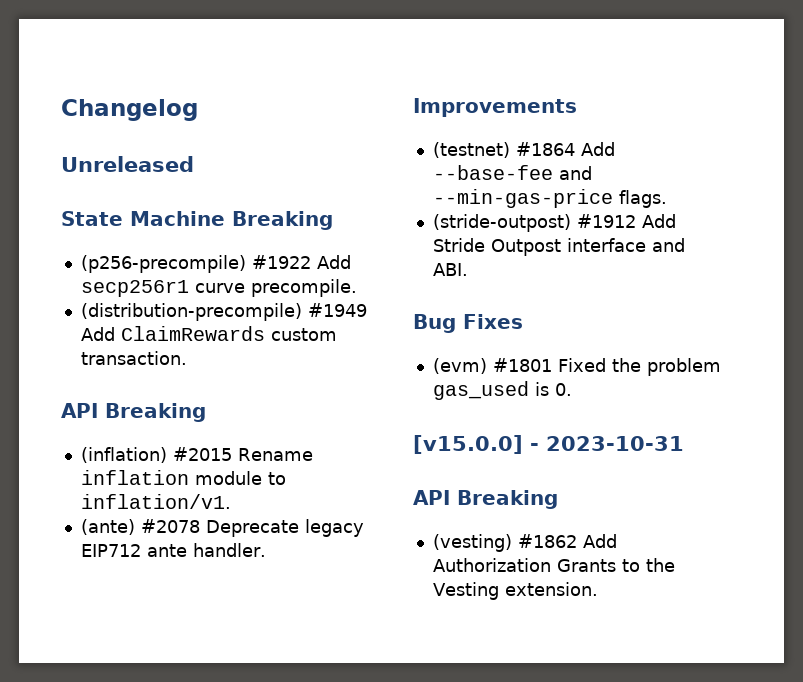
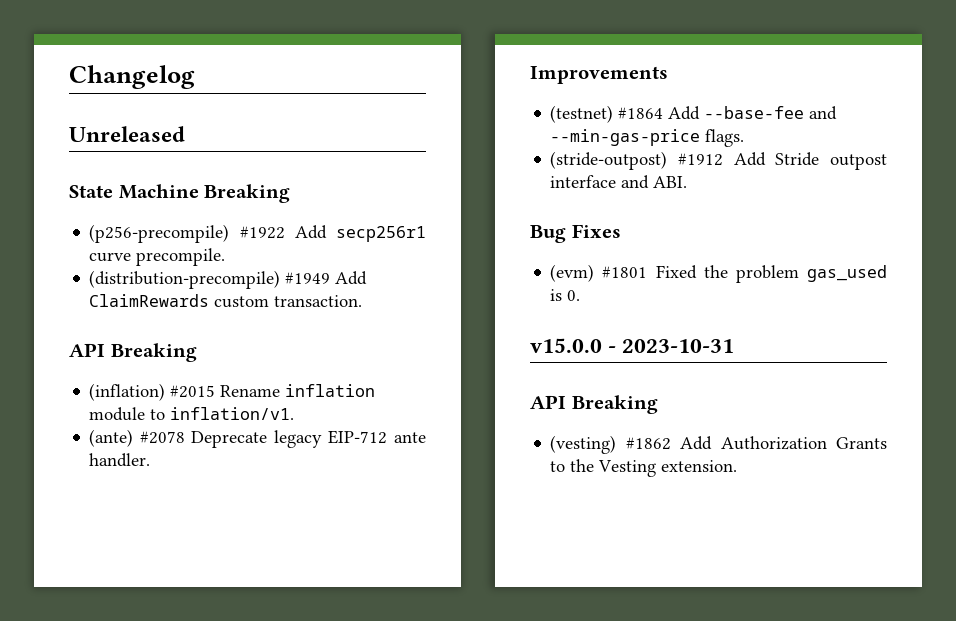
- (ante) #2078 Deprecate legacy EIP712 ante handler.
+ (ante) #2078 Deprecate legacy EIP-712 ante handler.
- (stride-outpost) #1912 Add Stride Outpost interface and ABI.
+ (stride-outpost) #1912 Add Stride outpost interface and ABI.
- [v15.0.0] - 2023-10-31
+ v15.0.0 - 2023-10-31

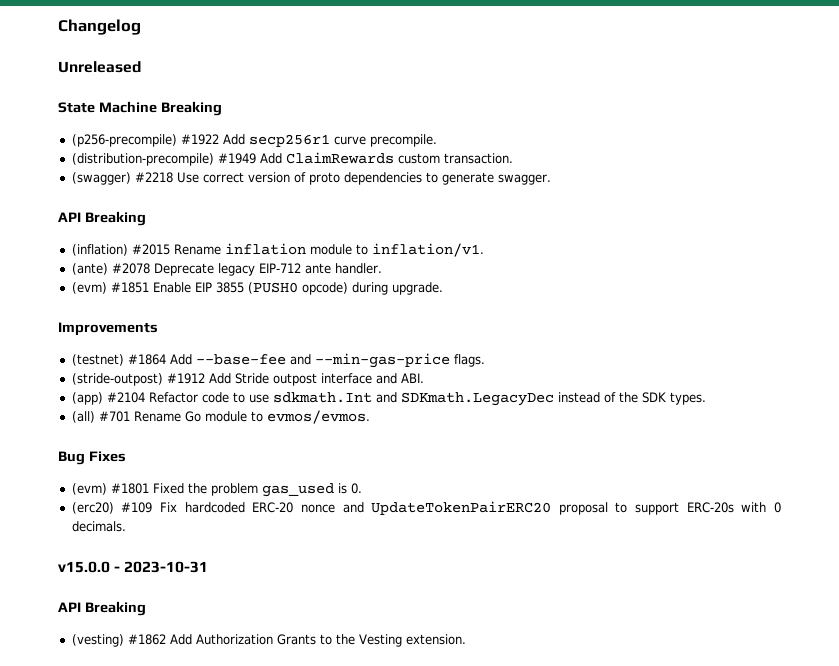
+ (swagger) #2218 Use correct version of proto dependencies to generate swagger.
+ (evm) #1851 Enable EIP 3855 (PUSH0 opcode) during upgrade.
+ (app) #2104 Refactor code to use sdkmath.Int and SDKmath.LegacyDec instead of the SDK types.
+ (all) #701 Rename Go module to evmos/evmos.
+ (erc20) #109 Fix hardcoded ERC-20 nonce and UpdateTokenPairERC20 proposal to support ERC-20s with 0 decimals.

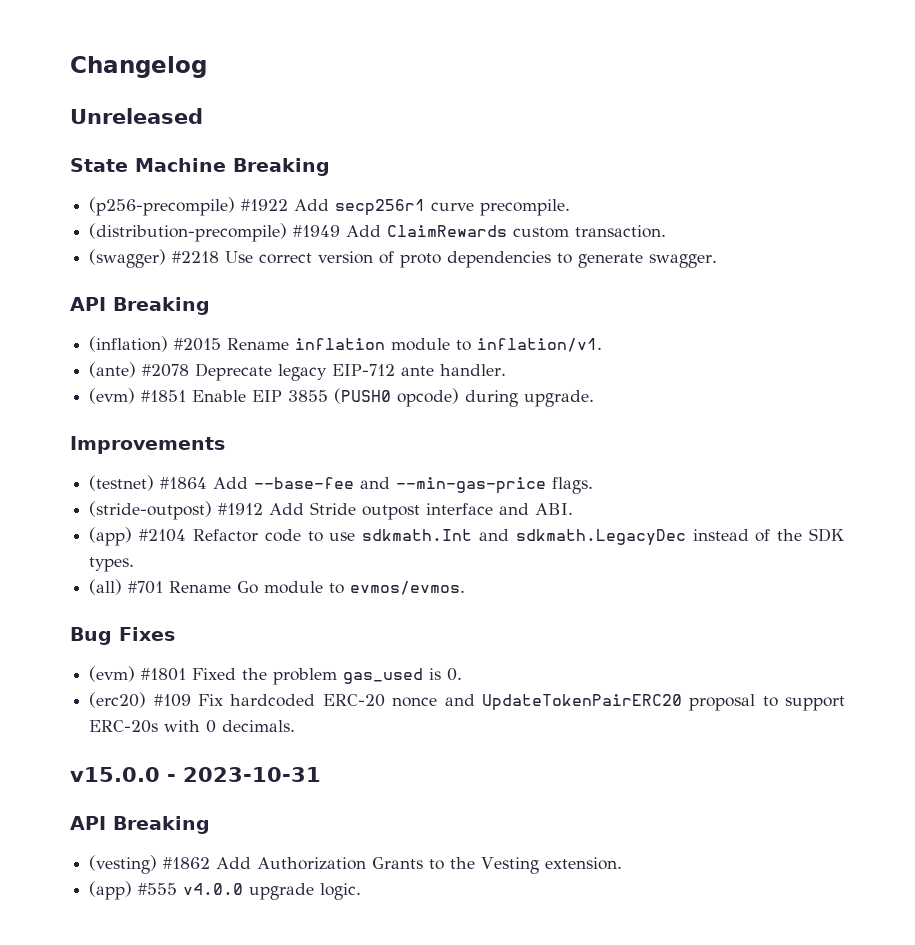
- (app) #2104 Refactor code to use sdkmath.Int and SDKmath.LegacyDec instead of the SDK types.
+ (app) #2104 Refactor code to use sdkmath.Int and sdkmath.LegacyDec instead of the SDK types.
+ (app) #555 v4.0.0 upgrade logic.

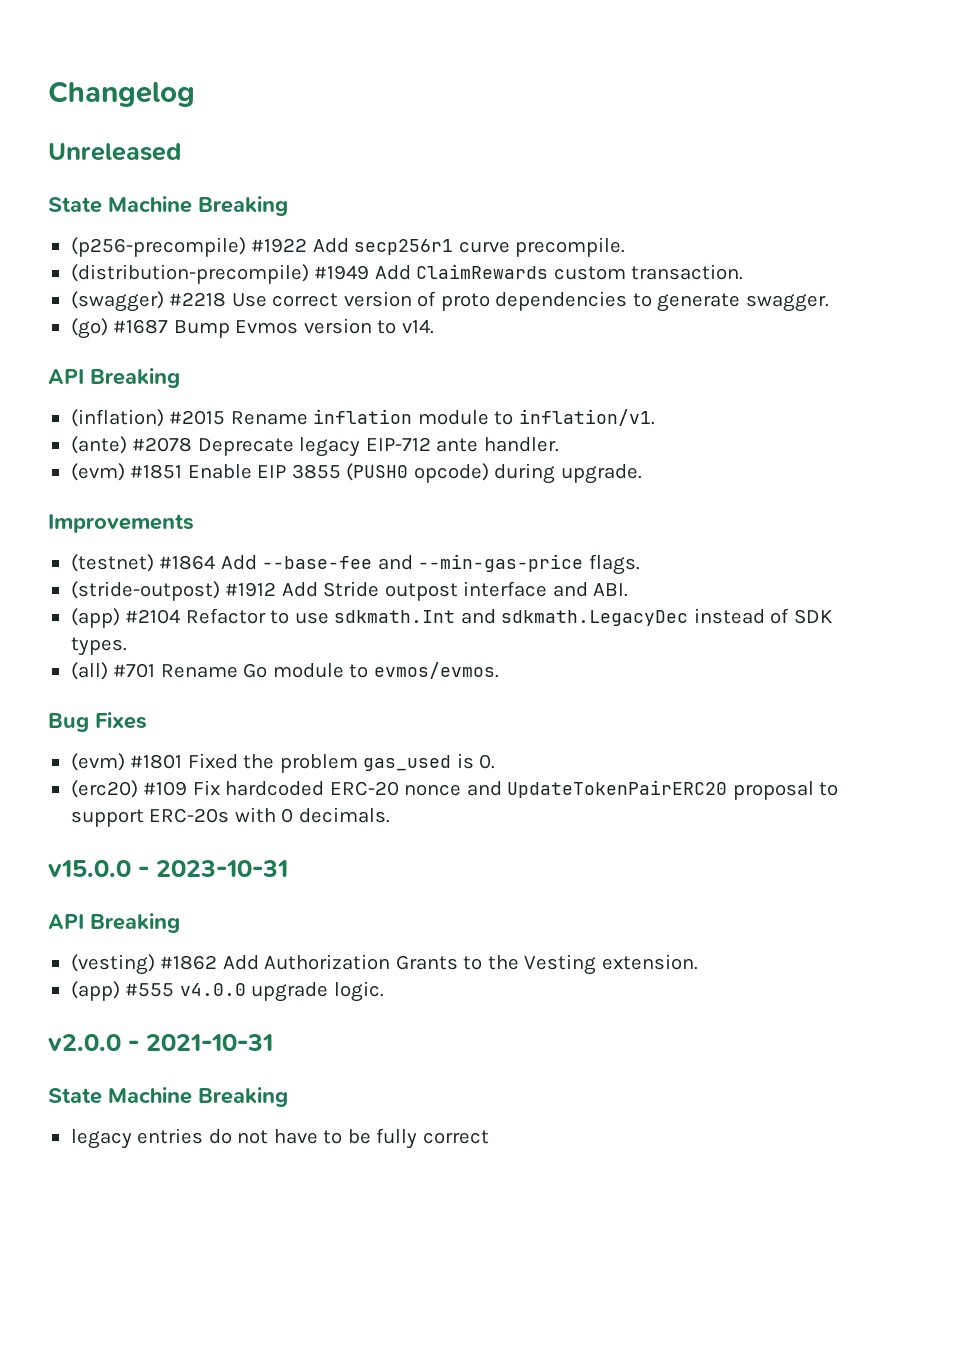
+ (go) #1687 Bump Evmos version to v14.
- (app) #2104 Refactor code to use sdkmath.Int and sdkmath.LegacyDec instead of the SDK types.
+ (app) #2104 Refactor to use sdkmath.Int and sdkmath.LegacyDec instead of SDK types.
+ v2.0.0 - 2021-10-31
+ State Machine Breaking
+ legacy entries do not have to be fully correct

